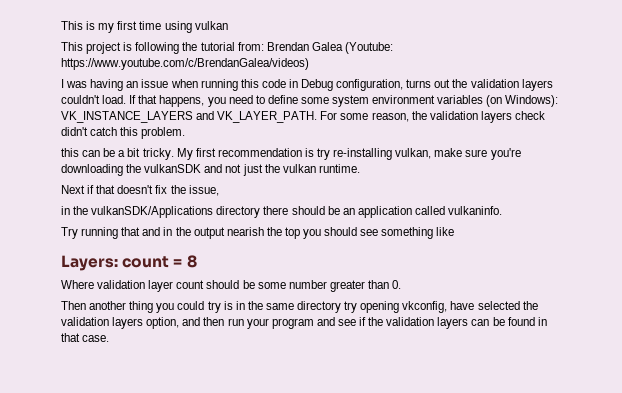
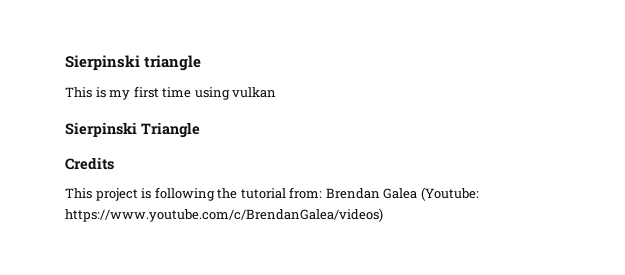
+ Sierpinski triangle
+ Sierpinski Triangle
+ Credits
- I was having an issue when running this code in Debug configuration, turns out the validation layers couldn't load. If that happens, you need to define some system environment variables (on Windows): VK_INSTANCE_LAYERS and VK_LAYER_PATH. For some reason, the validation layers check didn't catch this problem.
- this can be a bit tricky. My first recommendation is try re-installing vulkan, make sure you're downloading the vulkanSDK and not just the vulkan runtime.
- Next if that doesn't fix the issue,
- in the vulkanSDK/Applications directory there should be an application called vulkaninfo.
- Try running that and in the output nearish the top you should see something like
- Layers: count = 8
- Where validation layer count should be some number greater than 0.
- Then another thing you could try is in the same directory try opening vkconfig, have selected the validation layers option, and then run your program and see if the validation layers can be found in that case.

